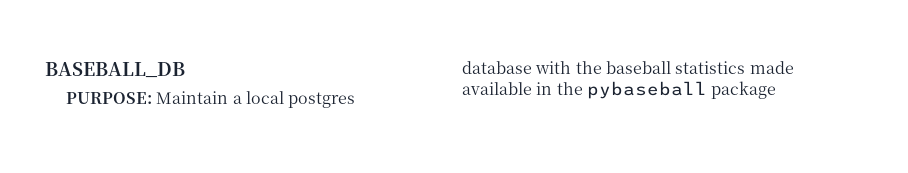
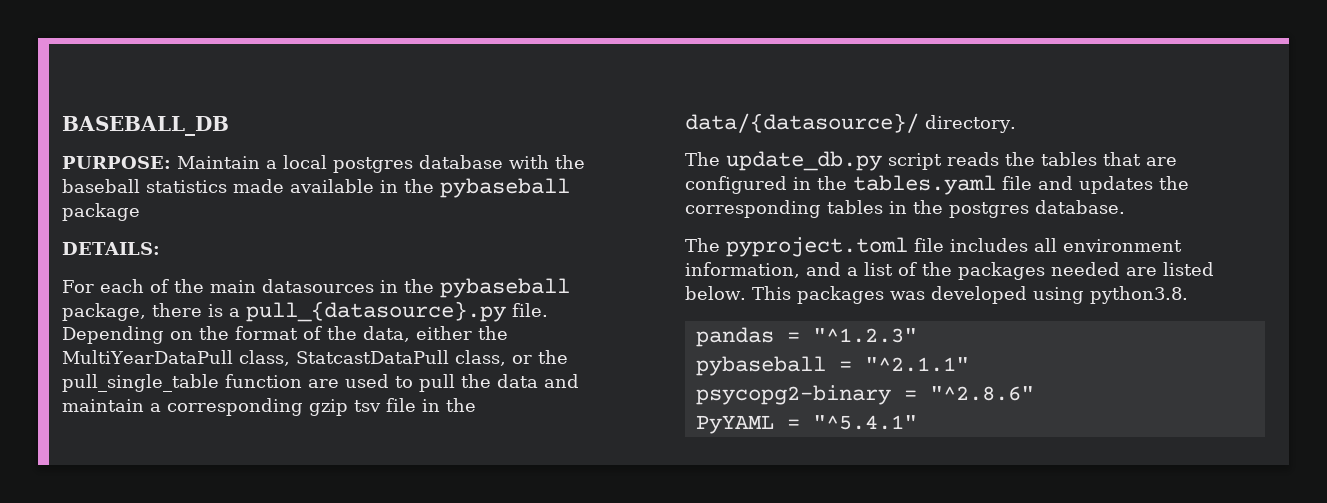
+ DETAILS:
+ For each of the main datasources in the pybaseball package, there is a pull_{datasource}.py file. Depending on the format of the data, either the MultiYearDataPull class, StatcastDataPull class, or the pull_single_table function are used to pull the data and maintain a corresponding gzip tsv file in the data/{datasource}/ directory.
+ The update_db.py script reads the tables that are configured in the tables.yaml file and updates the corresponding tables in the postgres database.
+ The pyproject.toml file includes all environment information, and a list of the packages needed are listed below. This packages was developed using python3.8.
+ pandas = "^1.2.3"
+ pybaseball = "^2.1.1"
+ psycopg2-binary = "^2.8.6"
+ PyYAML = "^5.4.1"

